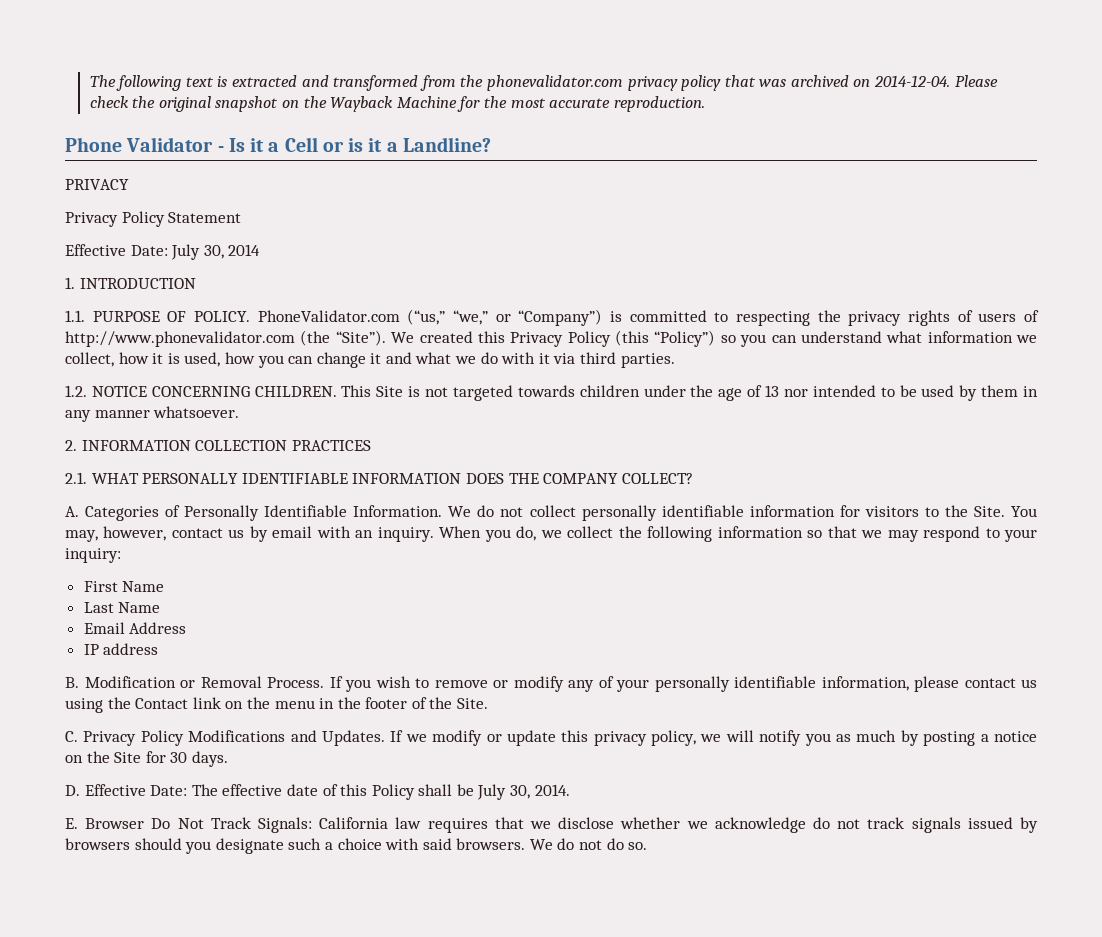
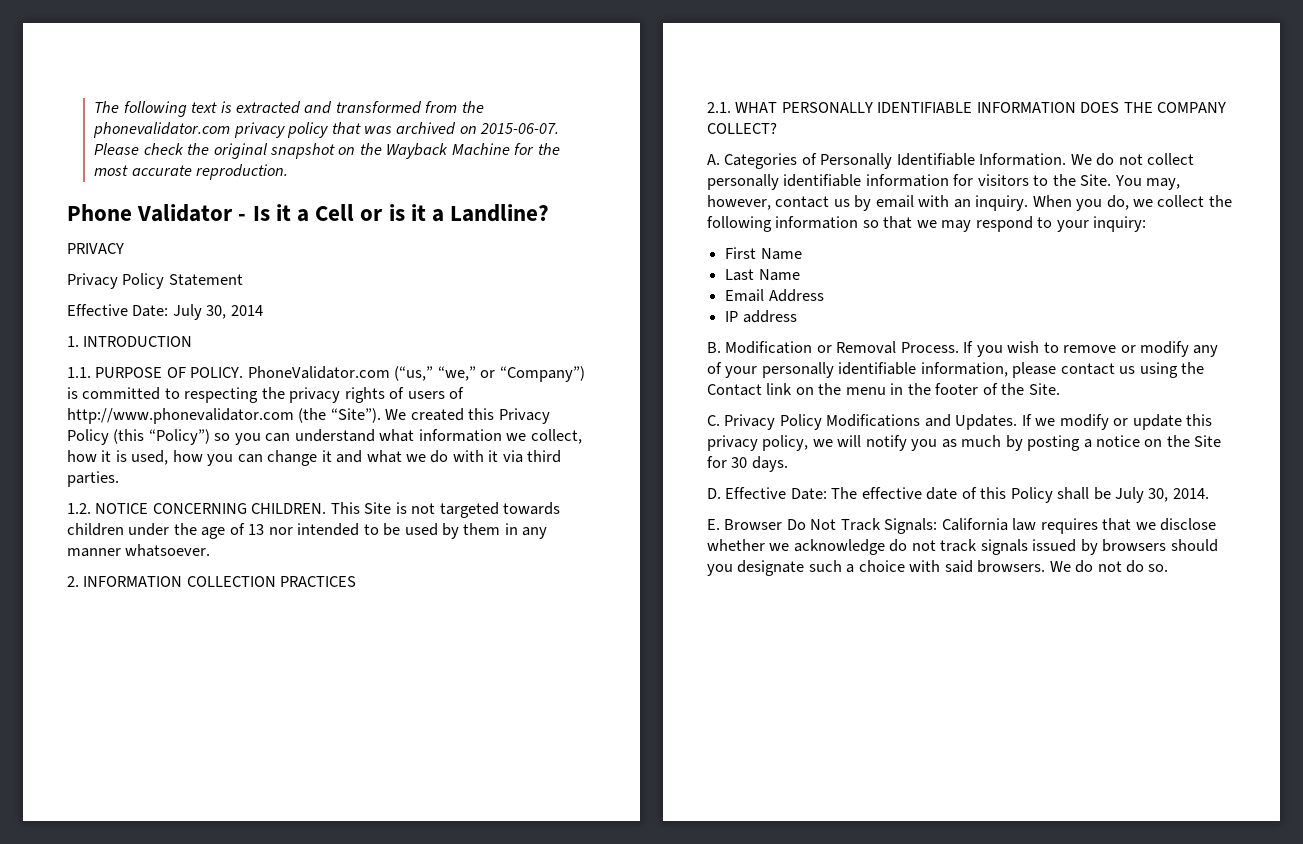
- The following text is extracted and transformed from the phonevalidator.com privacy policy that was archived on 2014-12-04.
+ The following text is extracted and transformed from the phonevalidator.com privacy policy that was archived on 2015-06-07.

